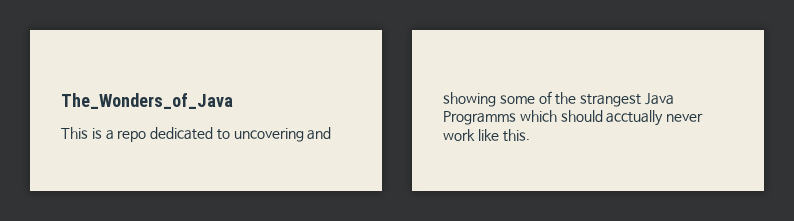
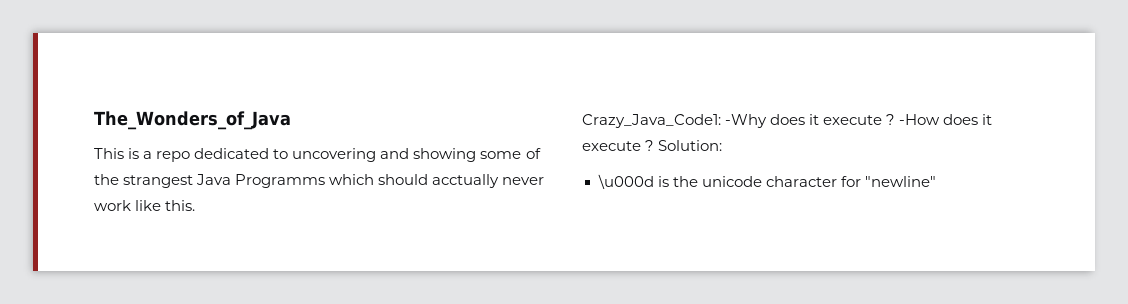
+ Crazy_Java_Code1: -Why does it execute ? -How does it execute ? Solution:
+ \u000d is the unicode character for "newline"

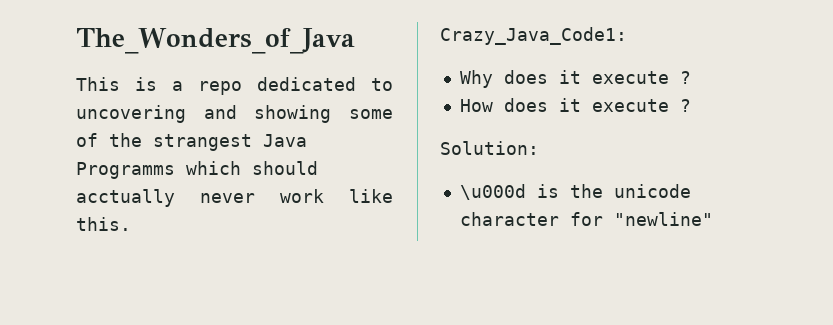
- Crazy_Java_Code1: -Why does it execute ? -How does it execute ? Solution:
+ Crazy_Java_Code1:
+ Why does it execute ?
+ How does it execute ?
+ Solution:

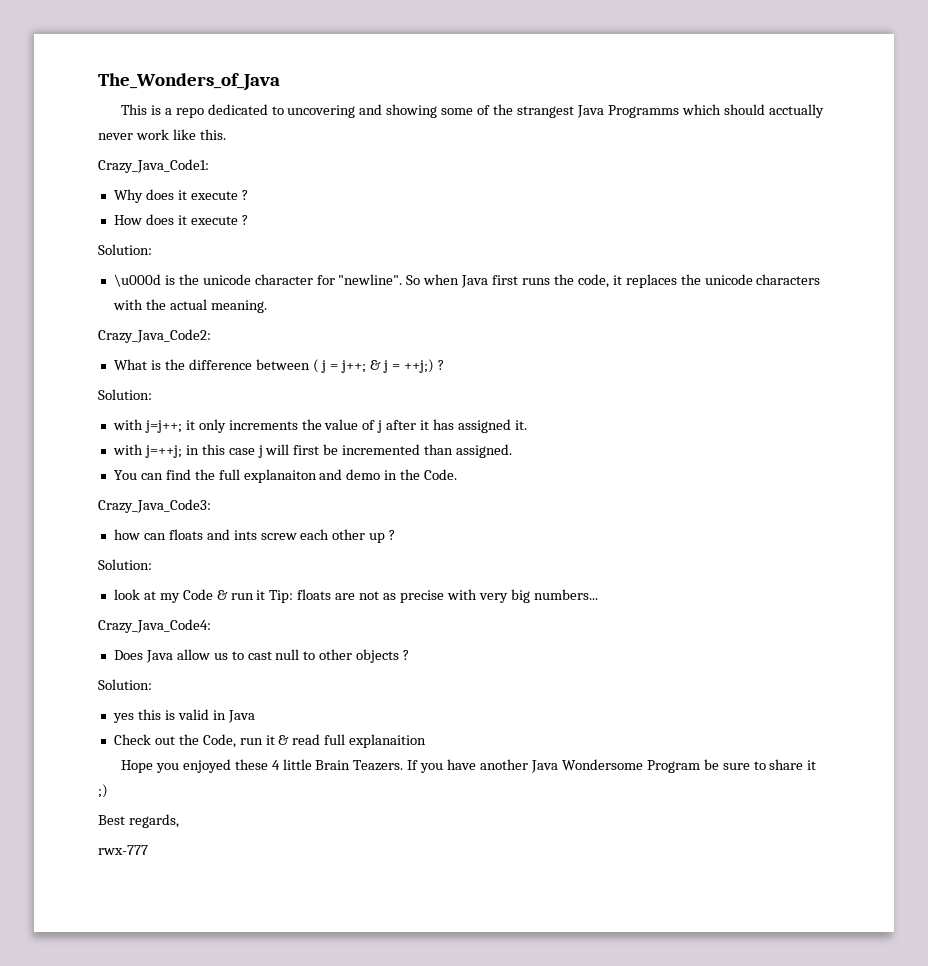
- \u000d is the unicode character for "newline"
+ \u000d is the unicode character for "newline". So when Java first runs the code, it replaces the unicode characters with the actual meaning.
+ Crazy_Java_Code2:
+ What is the difference between ( j = j++; & j = ++j;) ?
+ Solution:
+ with j=j++; it only increments the value of j after it has assigned it.
+ with j=++j; in this case j will first be incremented than assigned.
+ You can find the full explanaiton and demo in the Code.
+ Crazy_Java_Code3:
+ how can floats and ints screw each other up ?
+ Solution:
+ look at my Code & run it Tip: floats are not as precise with very big numbers...
+ Crazy_Java_Code4:
+ Does Java allow us to cast null to other objects ?
+ Solution:
+ yes this is valid in Java
+ Check out the Code, run it & read full explanaition
+ Hope you enjoyed these 4 little Brain Teazers. If you have another Java Wondersome Program be sure to share it ;)
+ Best regards,
+ rwx-777

